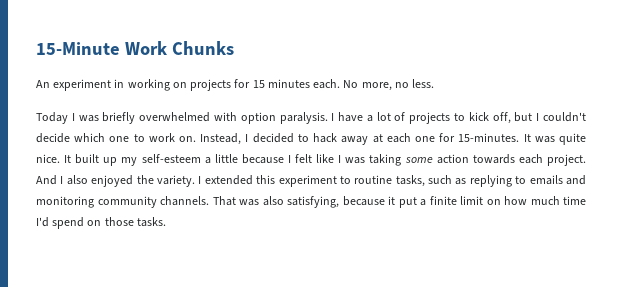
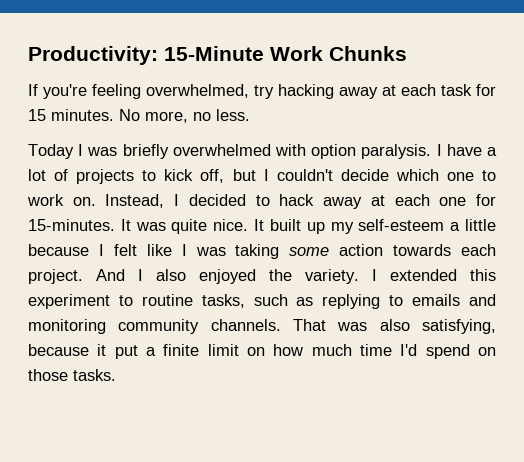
- 15-Minute Work Chunks
+ Productivity: 15-Minute Work Chunks
- An experiment in working on projects for 15 minutes each.
+ If you're feeling overwhelmed, try hacking away at each task for 15 minutes.

